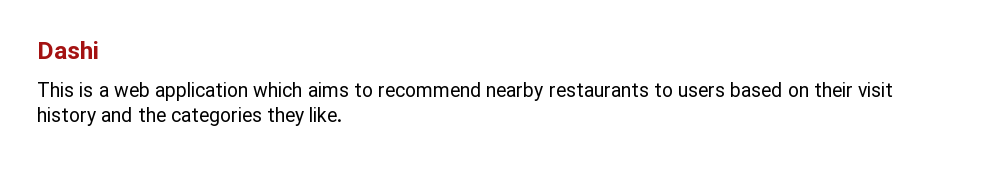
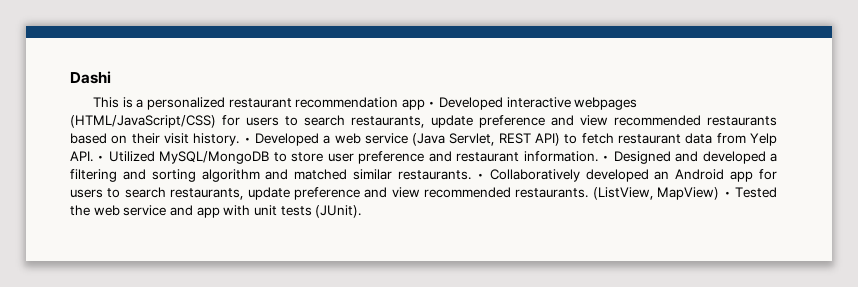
- This is a web application which aims to recommend nearby restaurants to users based on their visit history and the categories they like.
+ This is a personalized restaurant recommendation app • Developed interactive webpages (HTML/JavaScript/CSS) for users to search restaurants, update preference and view recommended restaurants based on their visit history. • Developed a web service (Java Servlet, REST API) to fetch restaurant data from Yelp API. • Utilized MySQL/MongoDB to store user preference and restaurant information. • Designed and developed a filtering and sorting algorithm and matched similar restaurants. • Collaboratively developed an Android app for users to search restaurants, update preference and view recommended restaurants. (ListView, MapView) • Tested the web service and app with unit tests (JUnit).

